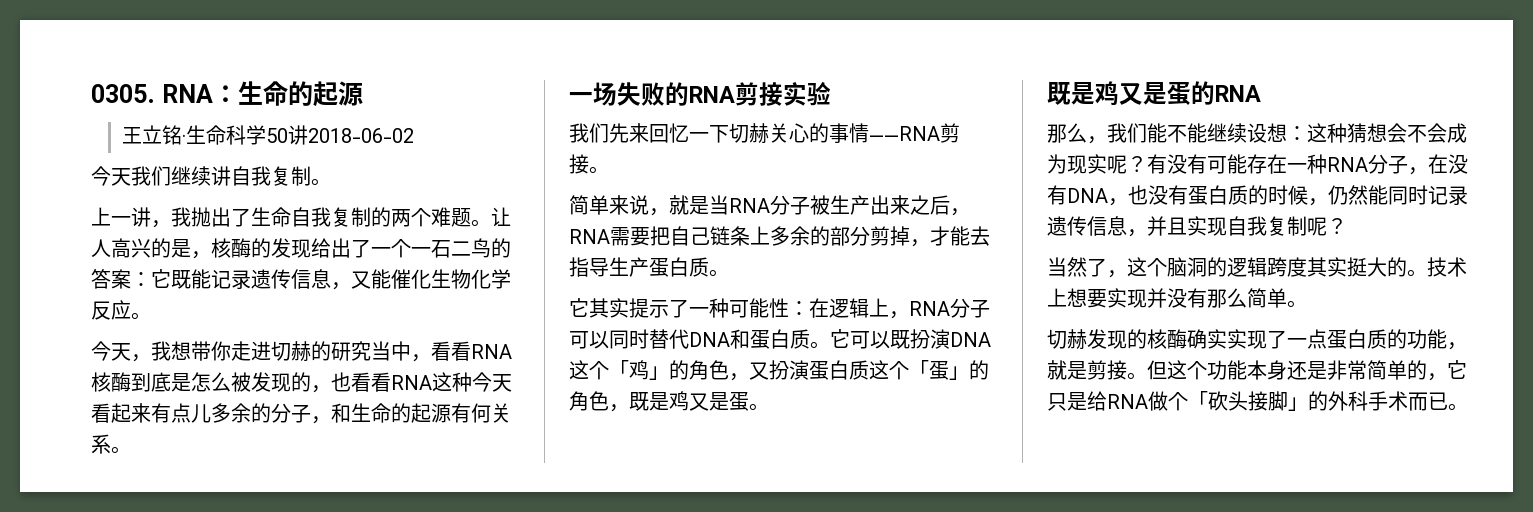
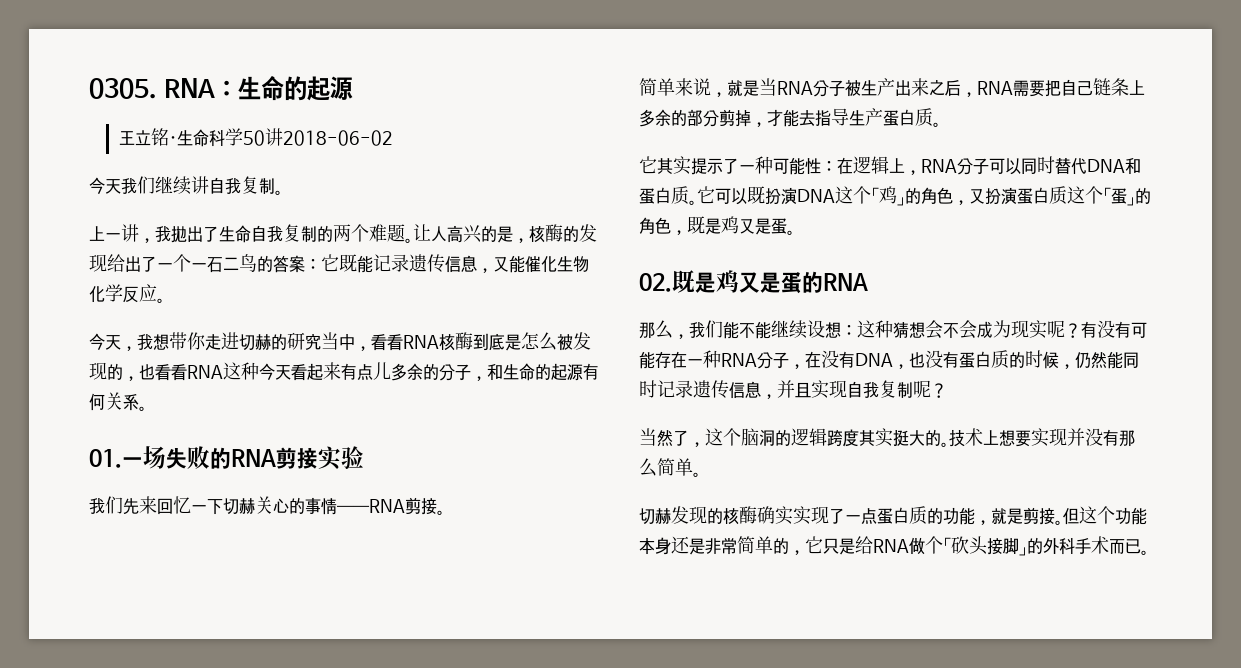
- 一场失败的RNA剪接实验
+ 01.一场失败的RNA剪接实验
- 既是鸡又是蛋的RNA
+ 02.既是鸡又是蛋的RNA

